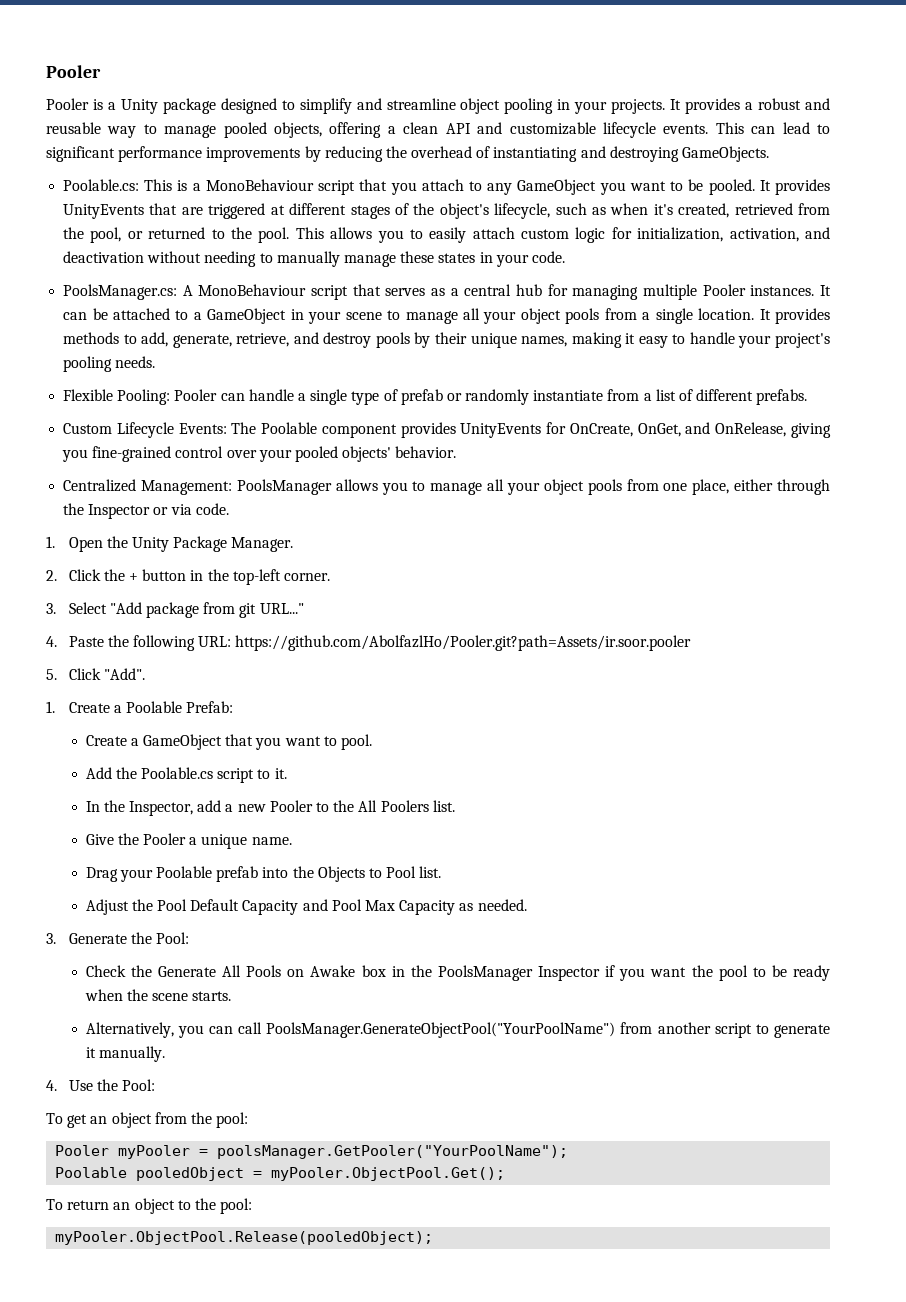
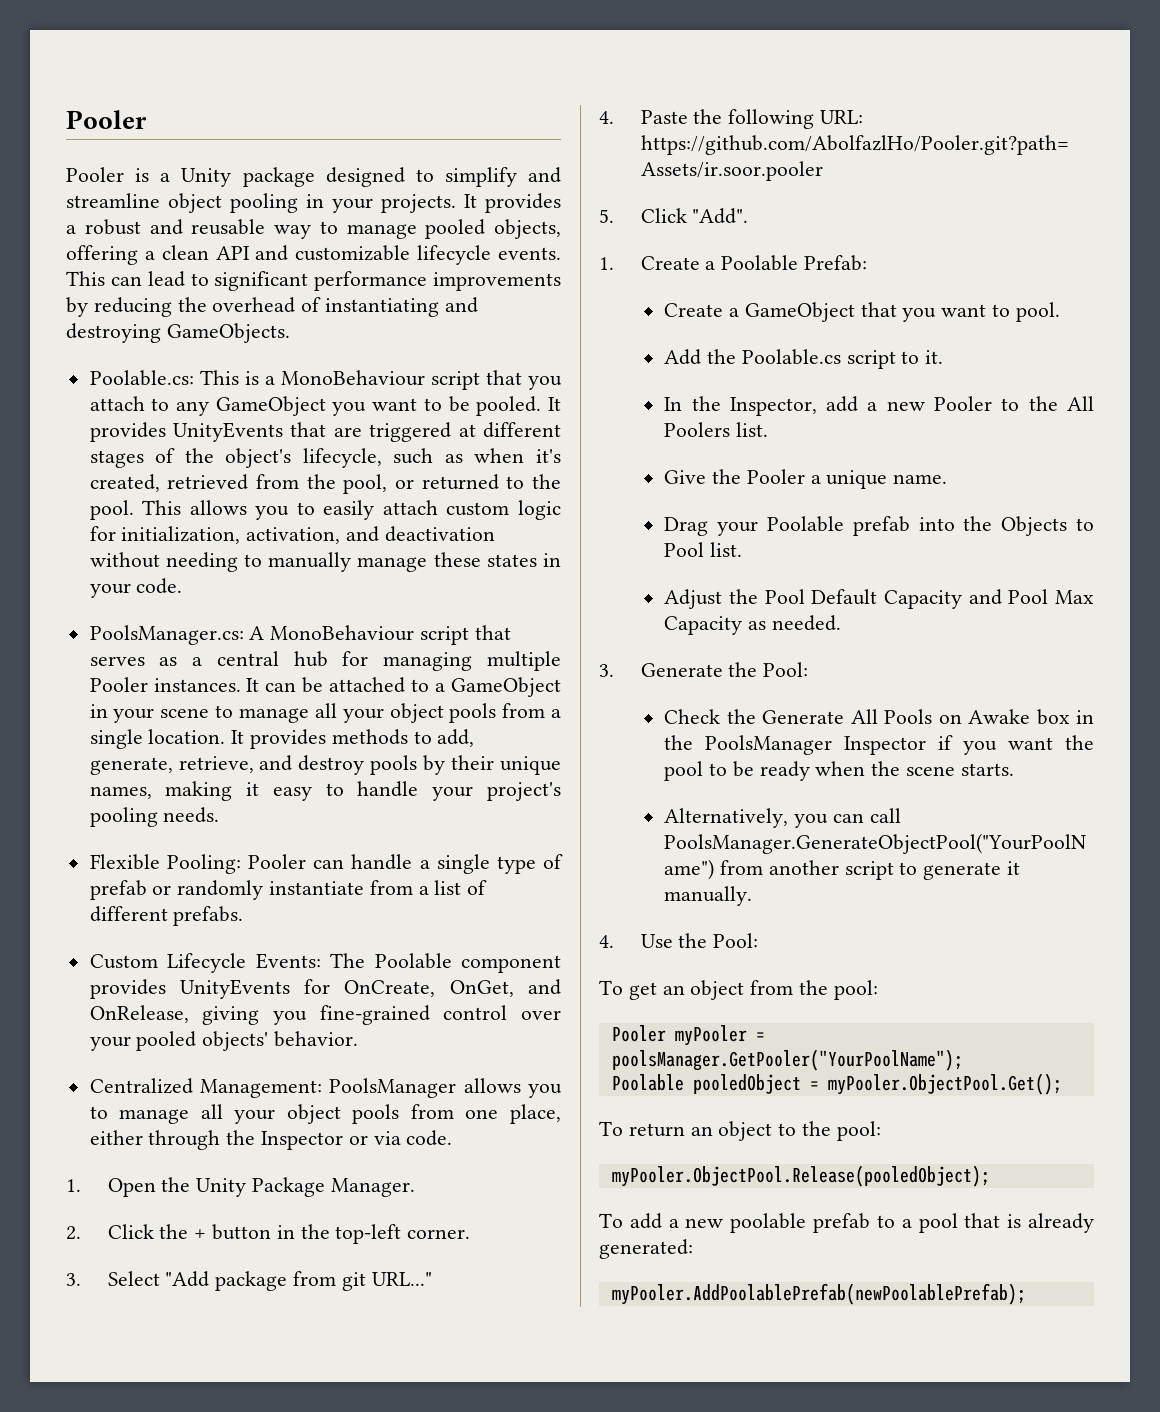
+ To add a new poolable prefab to a pool that is already generated:
+ myPooler.AddPoolablePrefab(newPoolablePrefab);

